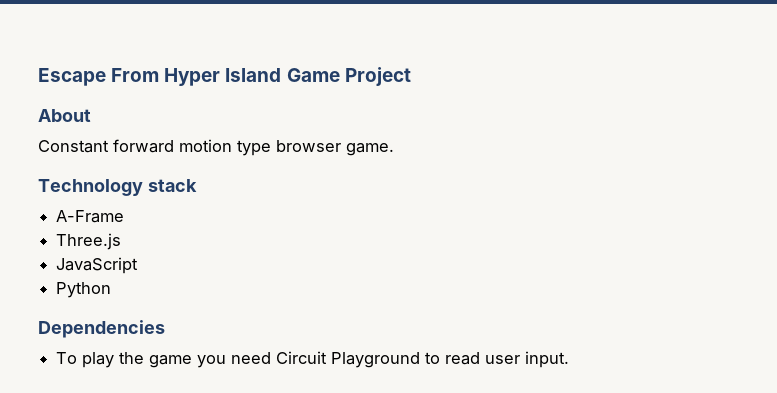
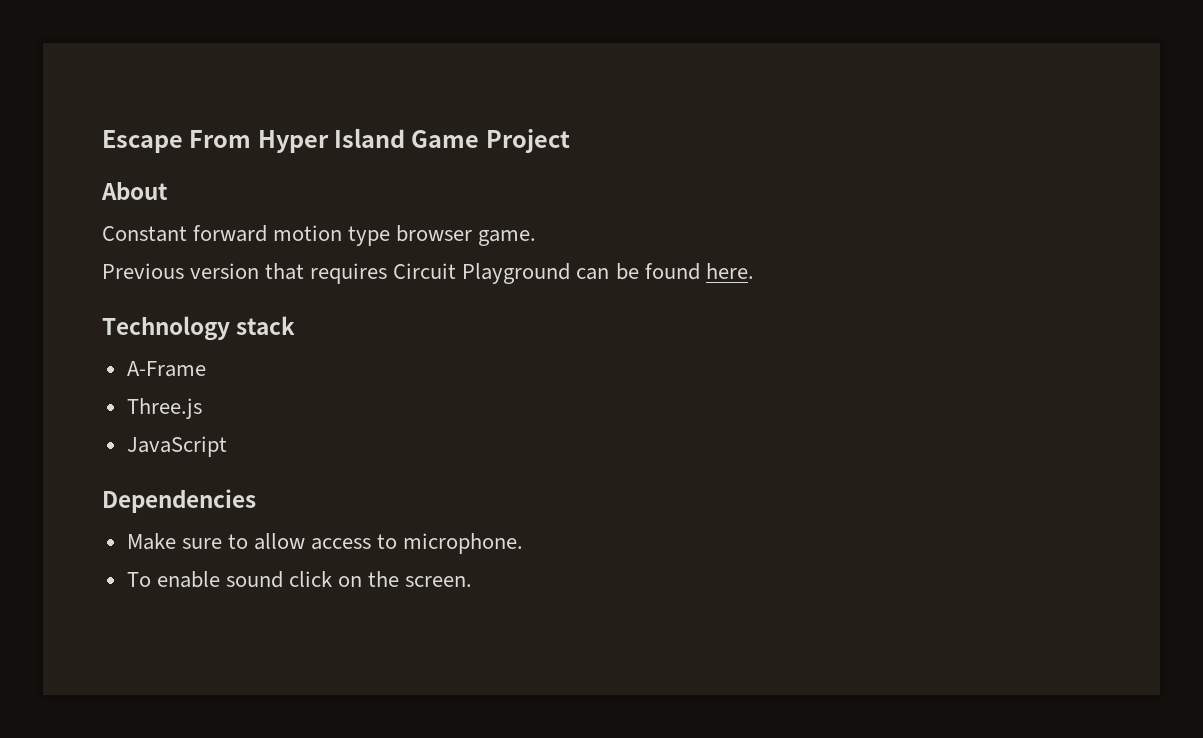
+ Previous version that requires Circuit Playground can be found here.
- Python
- To play the game you need Circuit Playground to read user input.
+ Make sure to allow access to microphone.
+ To enable sound click on the screen.

